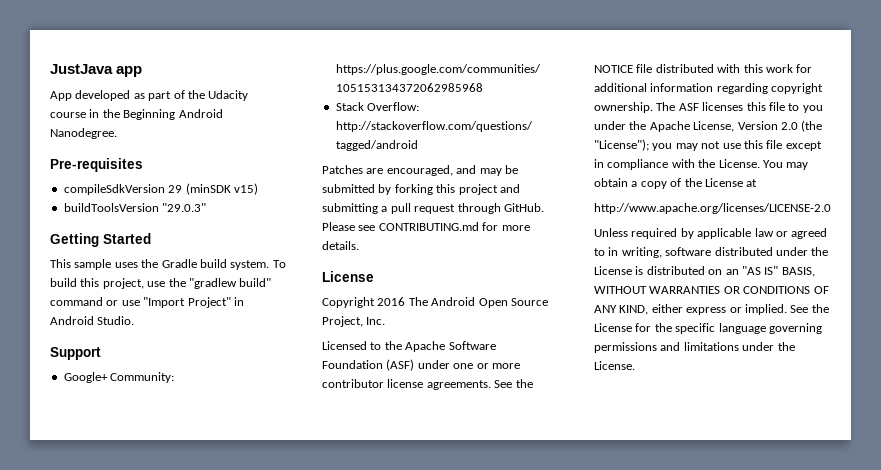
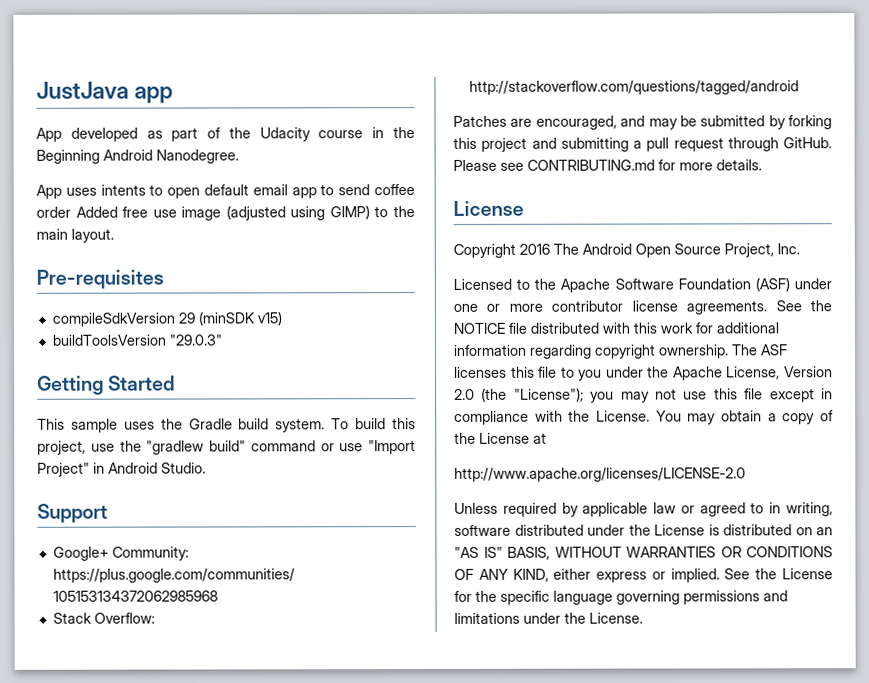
+ App uses intents to open default email app to send coffee order Added free use image (adjusted using GIMP) to the main layout.

